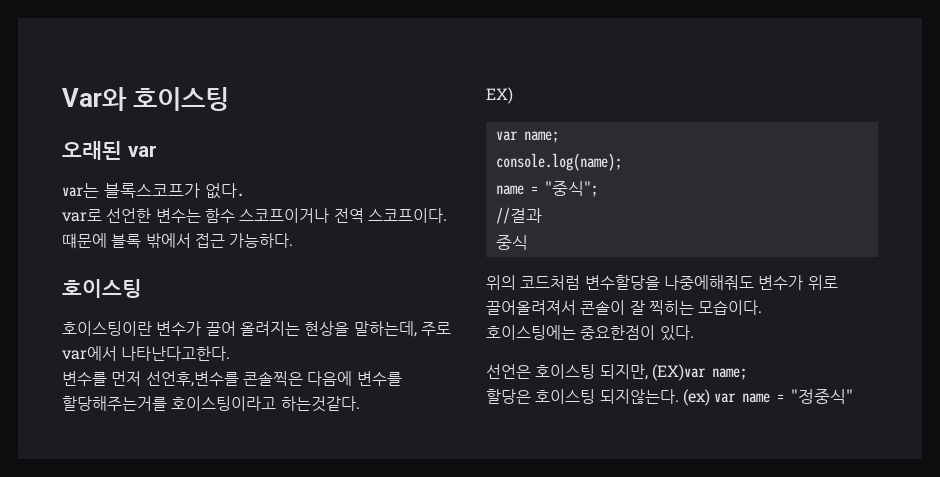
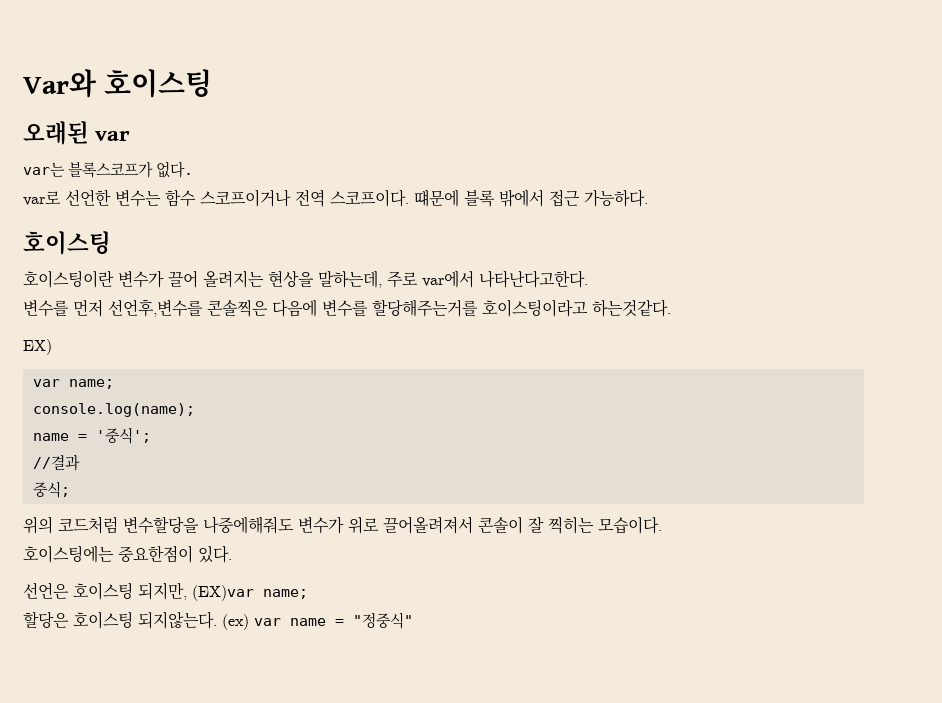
- name = "중식";
+ name = '중식';
- 중식
+ 중식;

